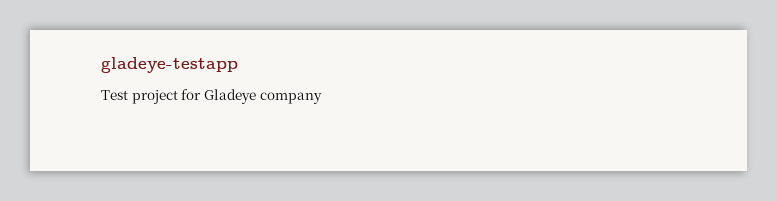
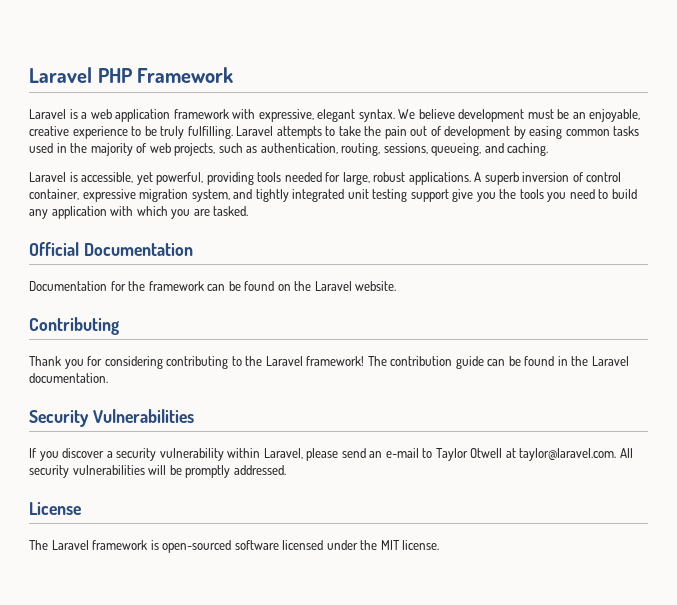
- gladeye-testapp
- Test project for Gladeye company
+ Laravel PHP Framework
+ Laravel is a web application framework with expressive, elegant syntax. We believe development must be an enjoyable, creative experience to be truly fulfilling. Laravel attempts to take the pain out of development by easing common tasks used in the majority of web projects, such as authentication, routing, sessions, queueing, and caching.
+ Laravel is accessible, yet powerful, providing tools needed for large, robust applications. A superb inversion of control container, expressive migration system, and tightly integrated unit testing support give you the tools you need to build any application with which you are tasked.
+ Official Documentation
+ Documentation for the framework can be found on the Laravel website.
+ Contributing
+ Thank you for considering contributing to the Laravel framework! The contribution guide can be found in the Laravel documentation.
+ Security Vulnerabilities
+ If you discover a security vulnerability within Laravel, please send an e-mail to Taylor Otwell at taylor@laravel.com. All security vulnerabilities will be promptly addressed.
+ License
+ The Laravel framework is open-sourced software licensed under the MIT license.

